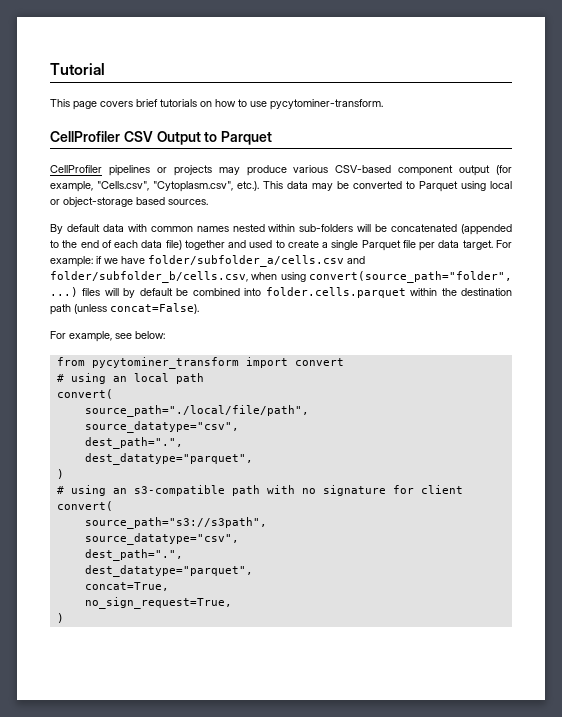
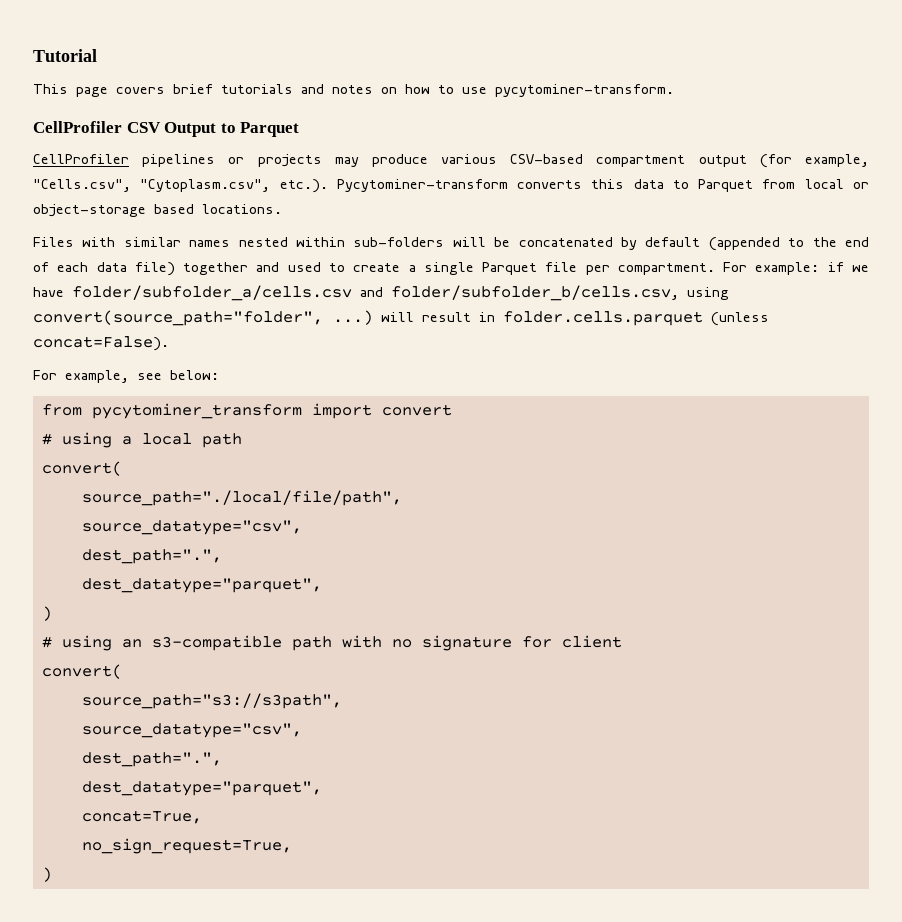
- This page covers brief tutorials on how to use pycytominer-transform.
+ This page covers brief tutorials and notes on how to use pycytominer-transform.
- CellProfiler pipelines or projects may produce various CSV-based component output (for example, "Cells.csv", "Cytoplasm.csv", etc.). This data may be converted to Parquet using local or object-storage based sources.
- By default data with common names nested within sub-folders will be concatenated (appended to the end of each data file) together and used to create a single Parquet file per data target.
+ CellProfiler pipelines or projects may produce various CSV-based compartment output (for example, "Cells.csv", "Cytoplasm.csv", etc.). Pycytominer-transform converts this data to Parquet from local or object-storage based locations.
+ Files with similar names nested within sub-folders will be concatenated by default (appended to the end of each data file) together and used to create a single Parquet file per compartment.
- For example: if we have folder/subfolder_a/cells.csv and folder/subfolder_b/cells.csv, when using convert(source_path="folder", ...) files will by default be combined into folder.cells.parquet within the destination path (unless concat=False).
+ For example: if we have folder/subfolder_a/cells.csv and folder/subfolder_b/cells.csv, using convert(source_path="folder", ...) will result in folder.cells.parquet (unless concat=False).
- # using an local path
+ # using a local path

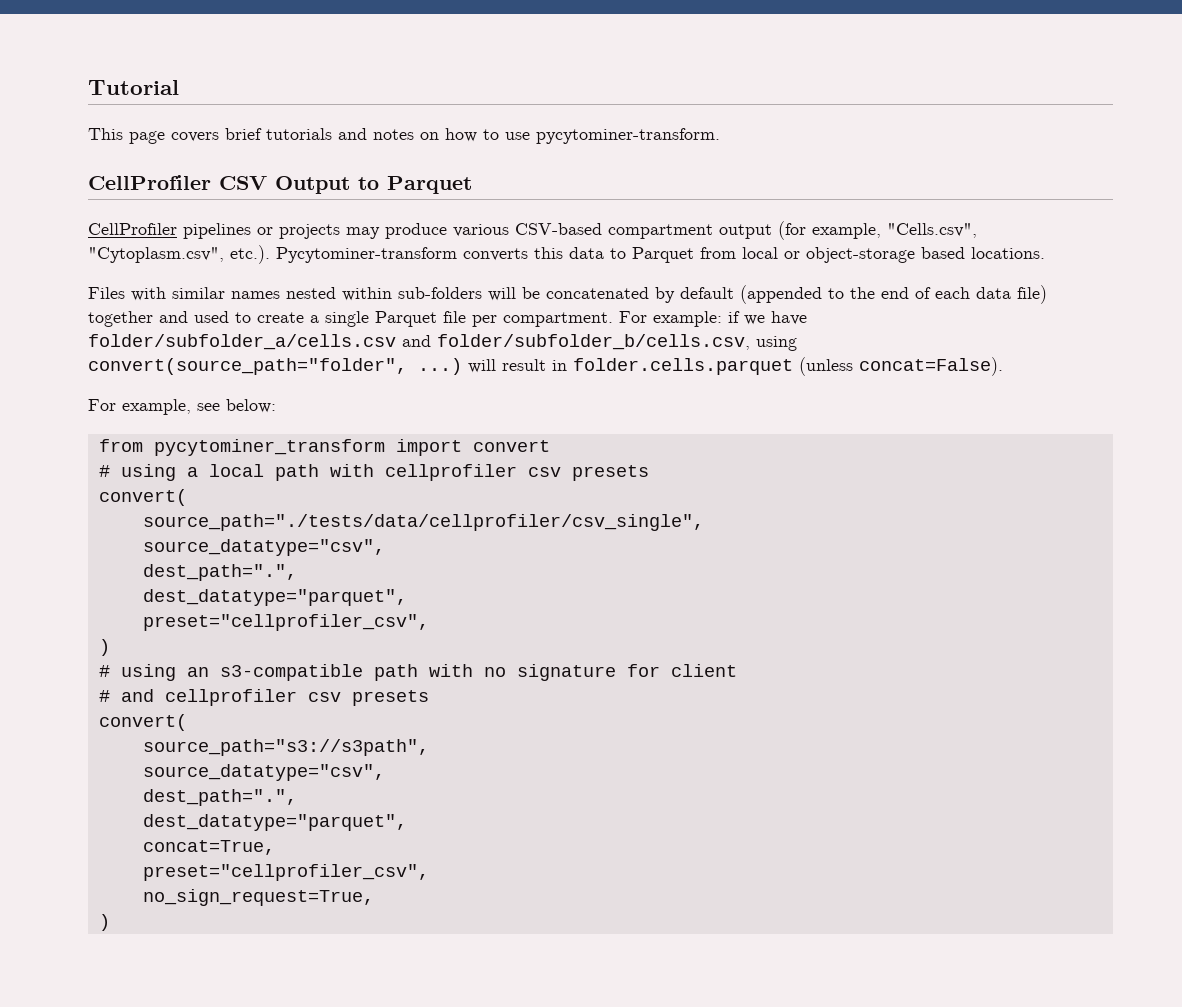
- # using a local path
+ # using a local path with cellprofiler csv presets
  convert(
- source_path="./local/file/path",
+ source_path="./tests/data/cellprofiler/csv_single",
  source_datatype="csv",
  dest_path=".",
  dest_datatype="parquet",
+ preset="cellprofiler_csv",
+ # and cellprofiler csv presets
  concat=True,
+ preset="cellprofiler_csv",

